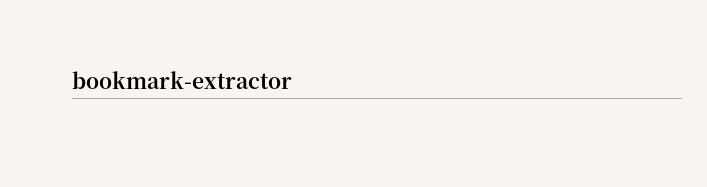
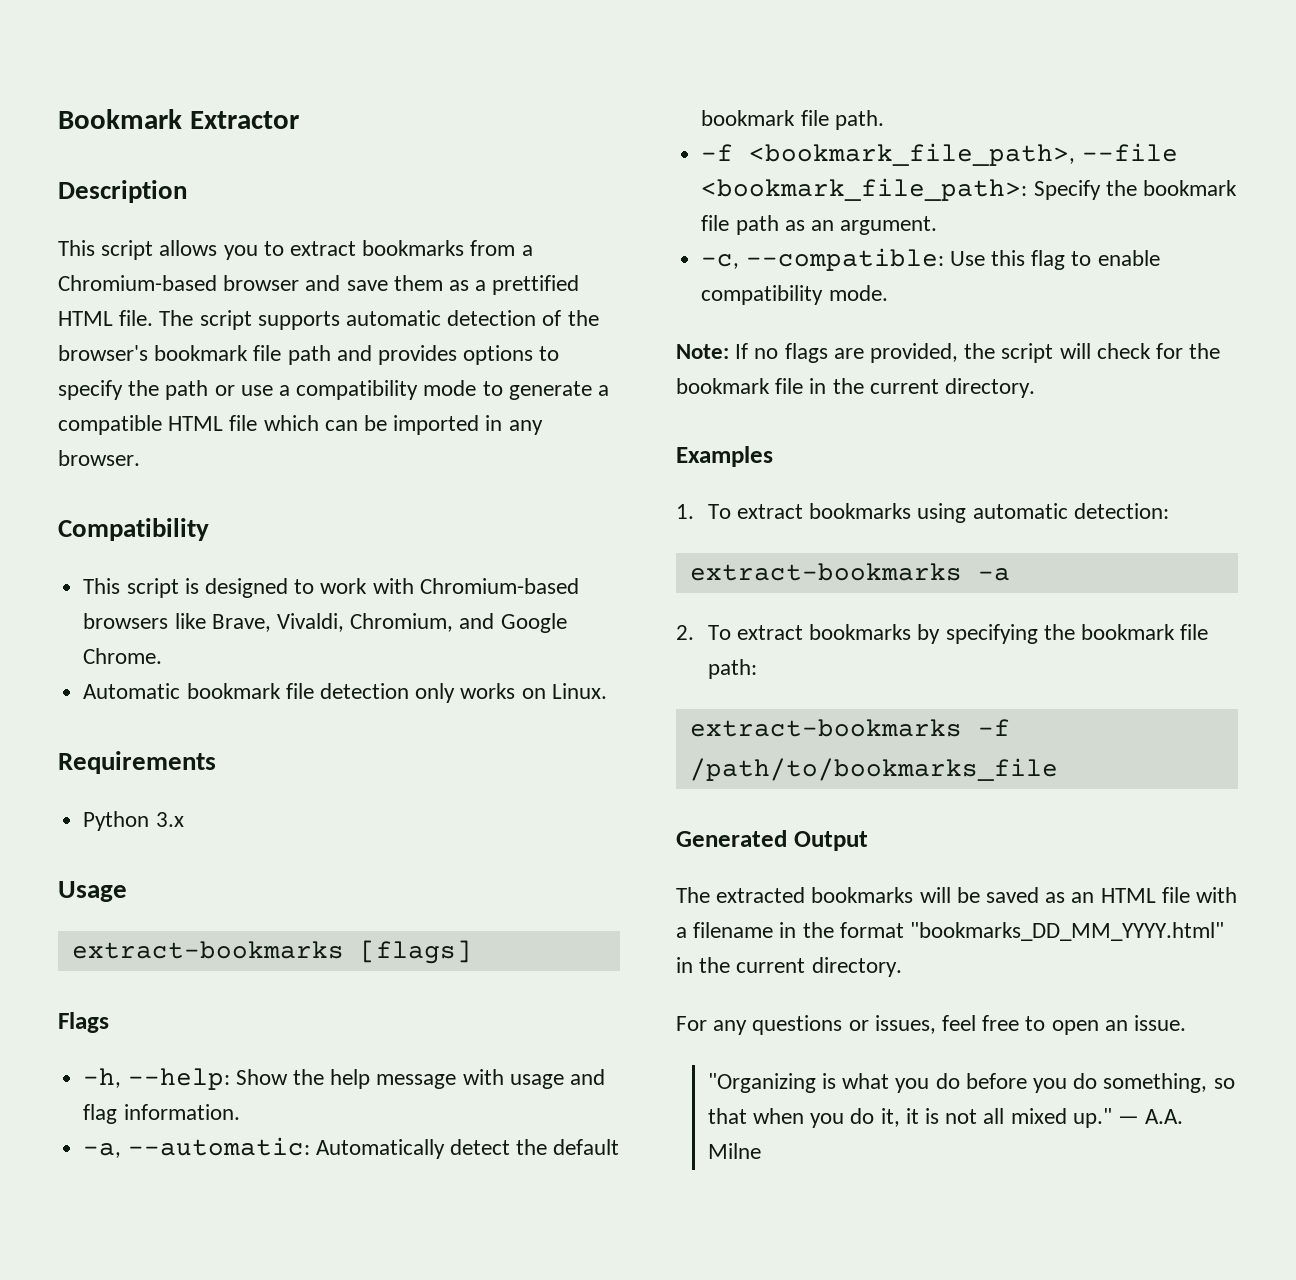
- bookmark-extractor
+ Bookmark Extractor
+ Description
+ This script allows you to extract bookmarks from a Chromium-based browser and save them as a prettified HTML file. The script supports automatic detection of the browser's bookmark file path and provides options to specify the path or use a compatibility mode to generate a compatible HTML file which can be imported in any browser.
+ Compatibility
+ This script is designed to work with Chromium-based browsers like Brave, Vivaldi, Chromium, and Google Chrome.
+ Automatic bookmark file detection only works on Linux.
+ Requirements
+ Python 3.x
+ Usage
+ extract-bookmarks [flags]
+ Flags
+ -h, --help: Show the help message with usage and flag information.
+ -a, --automatic: Automatically detect the default bookmark file path.
+ -f <bookmark_file_path>, --file <bookmark_file_path>: Specify the bookmark file path as an argument.
+ -c, --compatible: Use this flag to enable compatibility mode.
+ Note: If no flags are provided, the script will check for the bookmark file in the current directory.
+ Examples
+ 1. To extract bookmarks using automatic detection:
+ extract-bookmarks -a
+ 2. To extract bookmarks by specifying the bookmark file path:
+ extract-bookmarks -f /path/to/bookmarks_file
+ Generated Output
+ The extracted bookmarks will be saved as an HTML file with a filename in the format "bookmarks_DD_MM_YYYY.html" in the current directory.
+ For any questions or issues, feel free to open an issue.
+ "Organizing is what you do before you do something, so that when you do it, it is not all mixed up." — A.A. Milne

